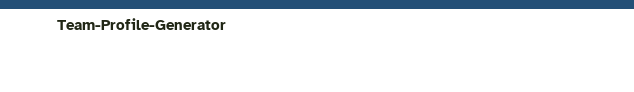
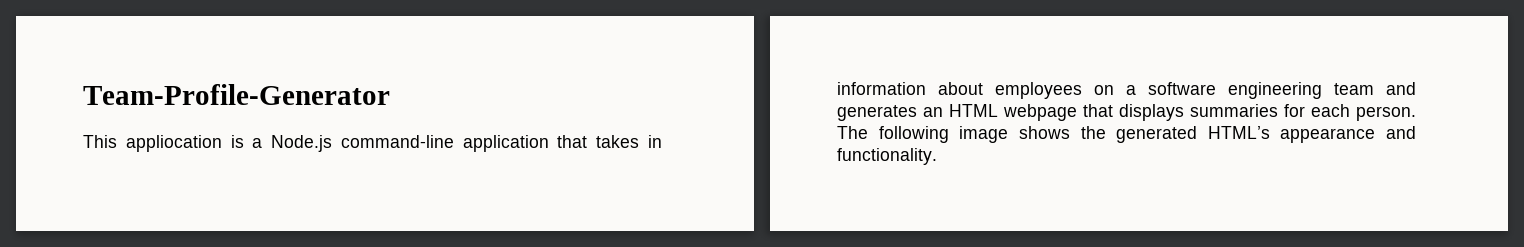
+ This appliocation is a Node.js command-line application that takes in information about employees on a software engineering team and generates an HTML webpage that displays summaries for each person. The following image shows the generated HTML’s appearance and functionality.

